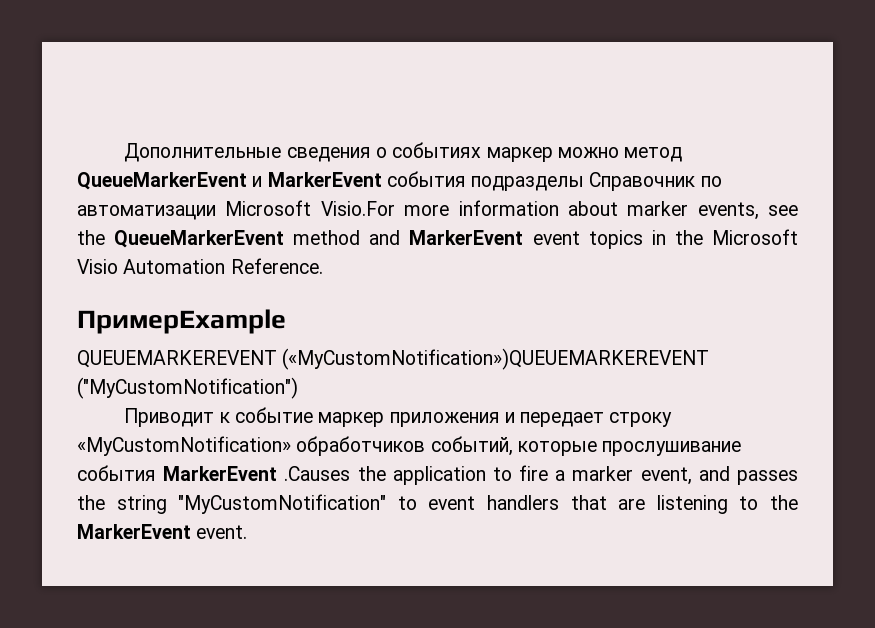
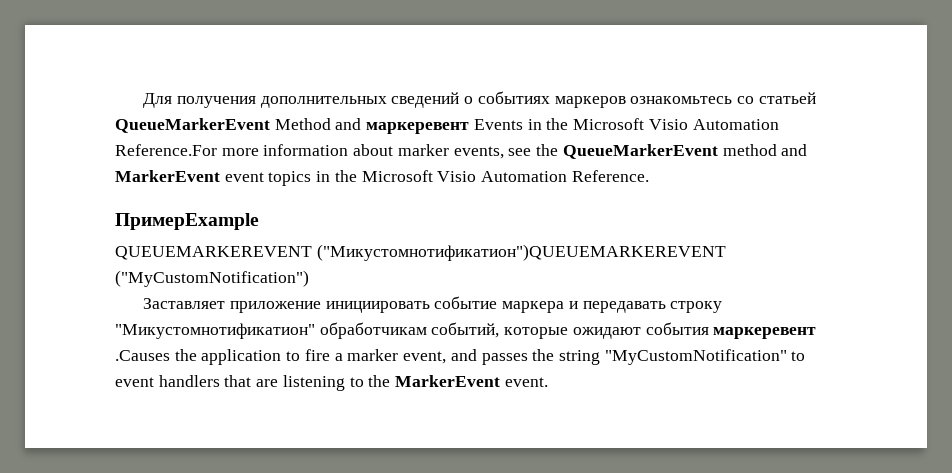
- Дополнительные сведения о событиях маркер можно метод QueueMarkerEvent и MarkerEvent события подразделы Справочник по автоматизации Microsoft Visio.For more information about marker events, see the QueueMarkerEvent method and MarkerEvent event topics in the Microsoft Visio Automation Reference.
+ Для получения дополнительных сведений о событиях маркеров ознакомьтесь со статьей QueueMarkerEvent Method and маркеревент Events in the Microsoft Visio Automation Reference.For more information about marker events, see the QueueMarkerEvent method and MarkerEvent event topics in the Microsoft Visio Automation Reference.
- QUEUEMARKEREVENT («MyCustomNotification»)QUEUEMARKEREVENT ("MyCustomNotification")
+ QUEUEMARKEREVENT ("Микустомнотификатион")QUEUEMARKEREVENT ("MyCustomNotification")
- Приводит к событие маркер приложения и передает строку «MyCustomNotification» обработчиков событий, которые прослушивание события MarkerEvent .Causes the application to fire a marker event, and passes the string "MyCustomNotification" to event handlers that are listening to the MarkerEvent event.
+ Заставляет приложение инициировать событие маркера и передавать строку "Микустомнотификатион" обработчикам событий, которые ожидают события маркеревент .Causes the application to fire a marker event, and passes the string "MyCustomNotification" to event handlers that are listening to the MarkerEvent event.

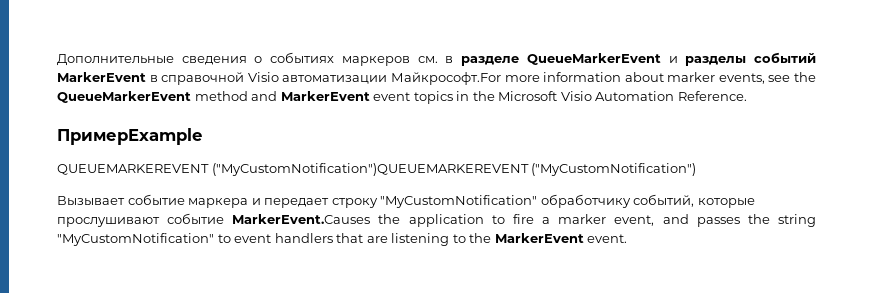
- Для получения дополнительных сведений о событиях маркеров ознакомьтесь со статьей QueueMarkerEvent Method and маркеревент Events in the Microsoft Visio Automation Reference.For more information about marker events, see the QueueMarkerEvent method and MarkerEvent event topics in the Microsoft Visio Automation Reference.
+ Дополнительные сведения о событиях маркеров см. в разделе QueueMarkerEvent и разделы событий MarkerEvent в справочной Visio автоматизации Майкрософт.For more information about marker events, see the QueueMarkerEvent method and MarkerEvent event topics in the Microsoft Visio Automation Reference.
- QUEUEMARKEREVENT ("Микустомнотификатион")QUEUEMARKEREVENT ("MyCustomNotification")
+ QUEUEMARKEREVENT ("MyCustomNotification")QUEUEMARKEREVENT ("MyCustomNotification")
- Заставляет приложение инициировать событие маркера и передавать строку "Микустомнотификатион" обработчикам событий, которые ожидают события маркеревент .Causes the application to fire a marker event, and passes the string "MyCustomNotification" to event handlers that are listening to the MarkerEvent event.
+ Вызывает событие маркера и передает строку "MyCustomNotification" обработчику событий, которые прослушивают событие MarkerEvent.Causes the application to fire a marker event, and passes the string "MyCustomNotification" to event handlers that are listening to the MarkerEvent event.

